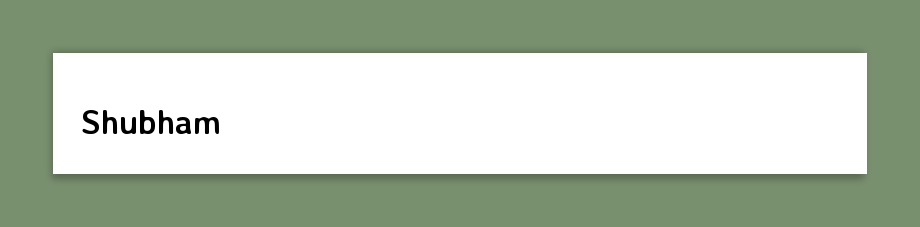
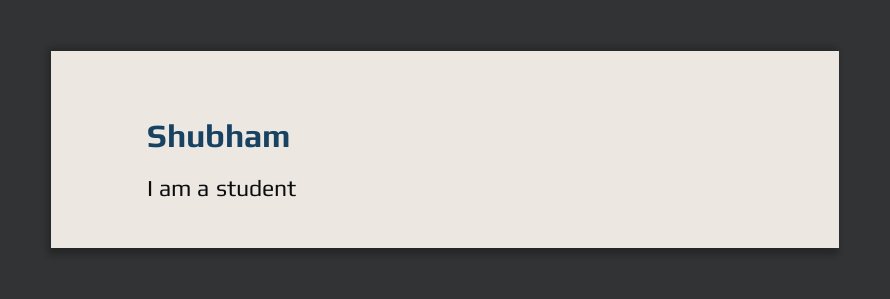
+ I am a student

